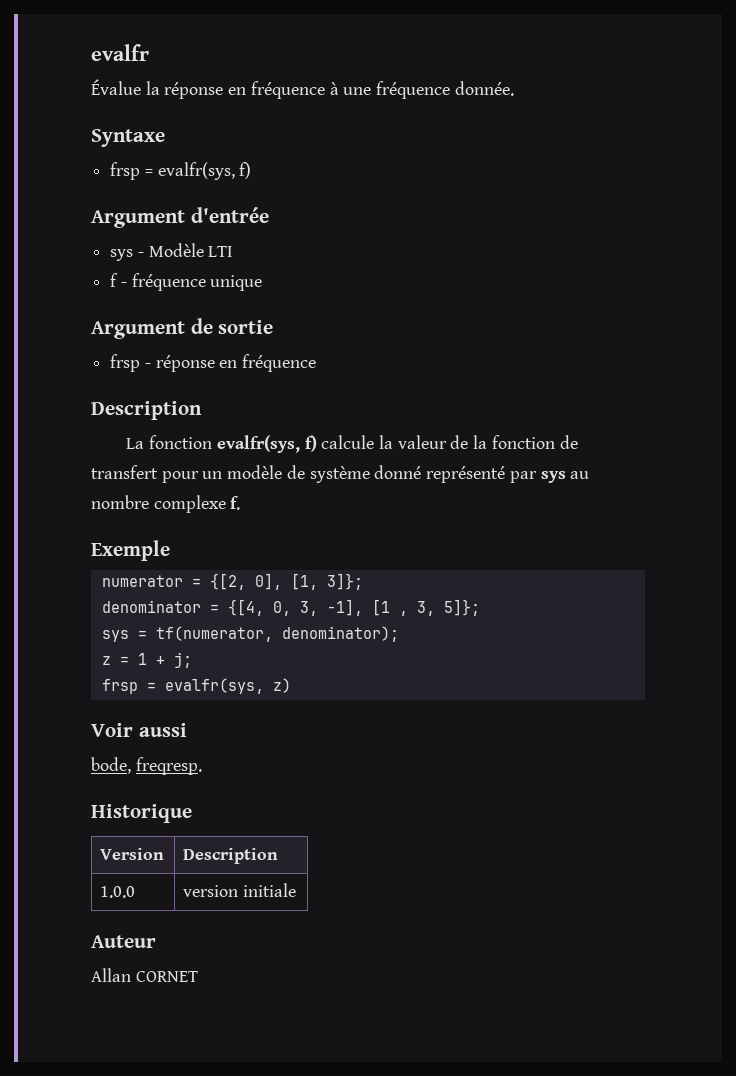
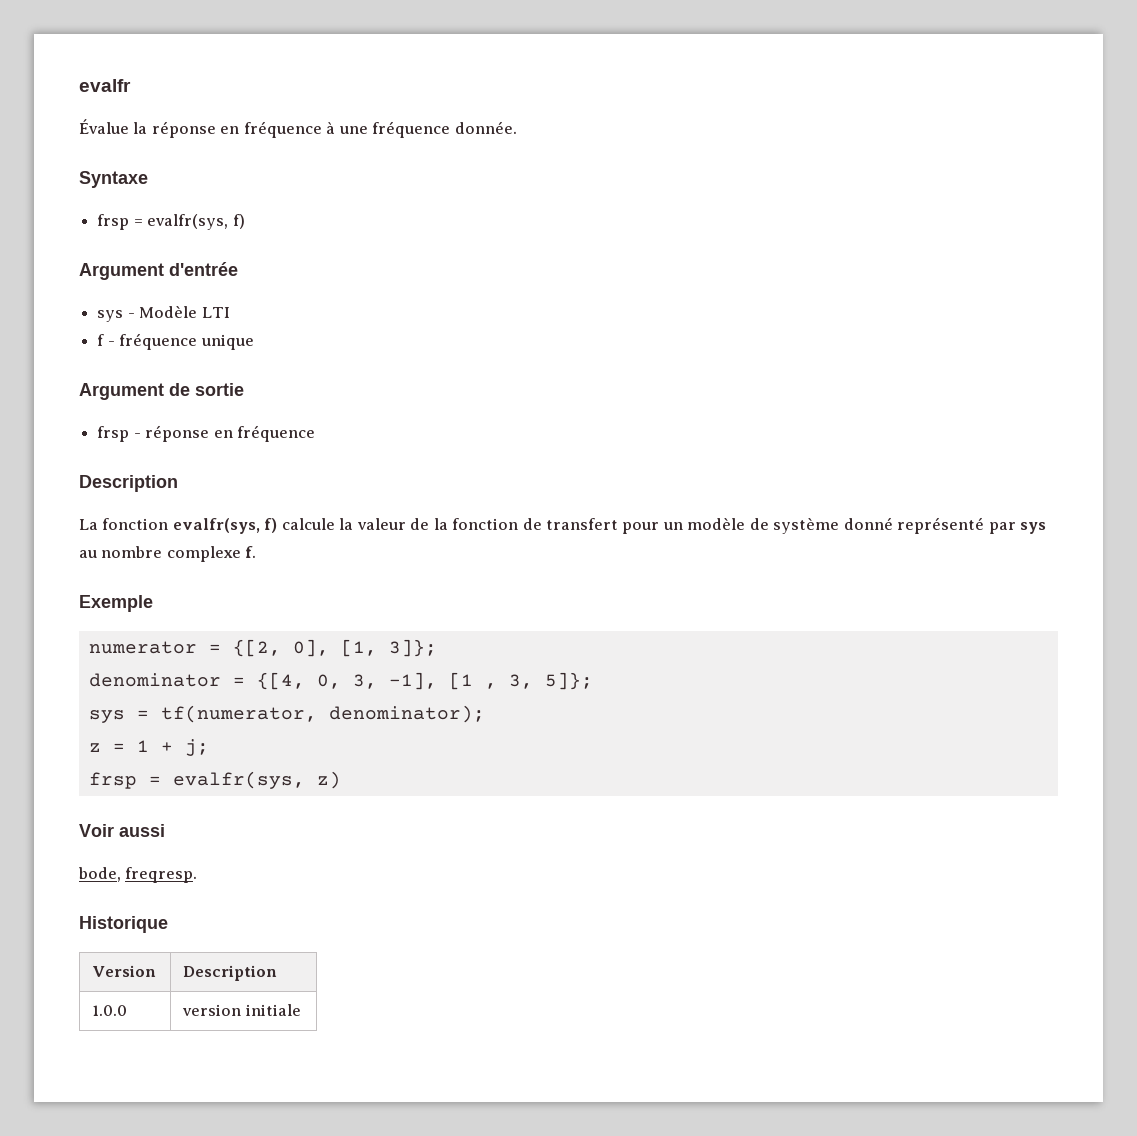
- Auteur
- Allan CORNET

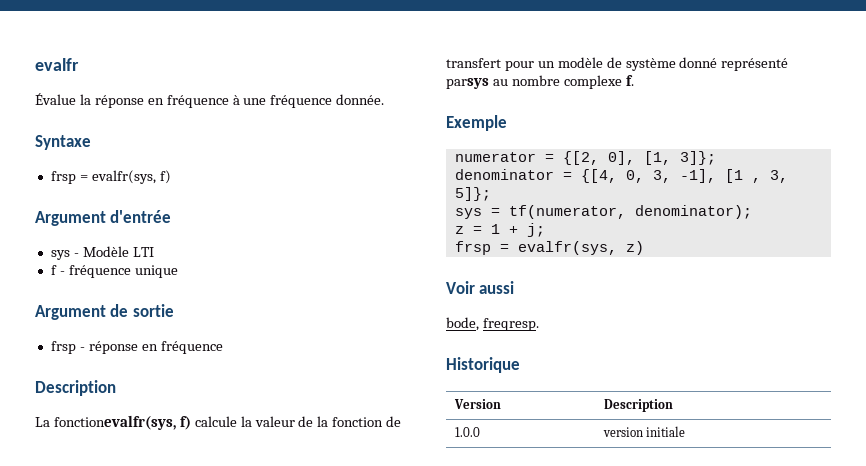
- La fonction evalfr(sys, f) calcule la valeur de la fonction de transfert pour un modèle de système donné représenté par sys au nombre complexe f.
+ La fonctionevalfr(sys, f) calcule la valeur de la fonction de transfert pour un modèle de système donné représenté parsys au nombre complexe f.

